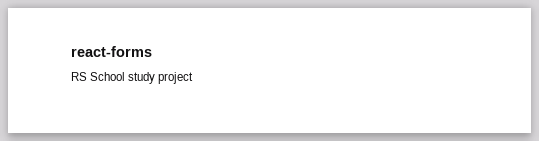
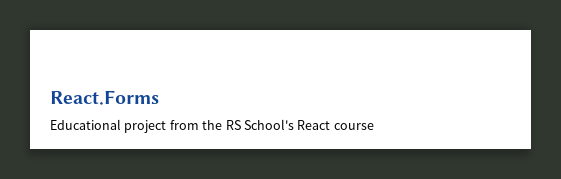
- react-forms
- RS School study project
+ React.Forms
+ Educational project from the RS School's React course

